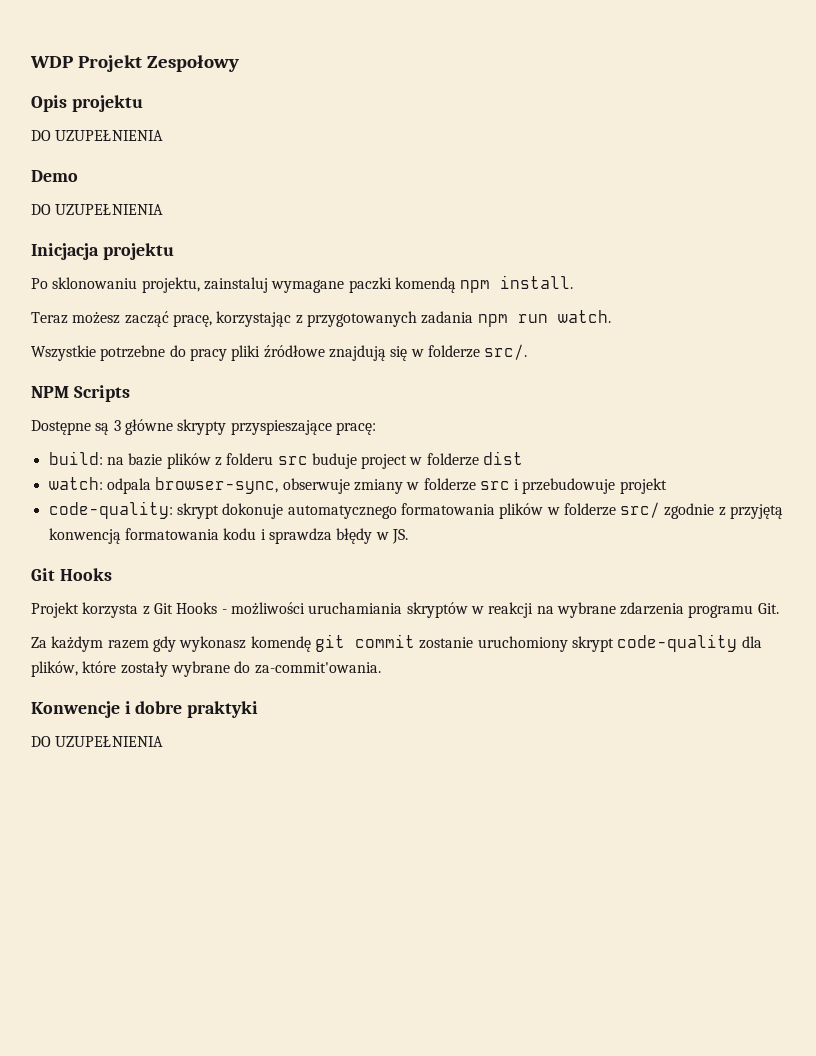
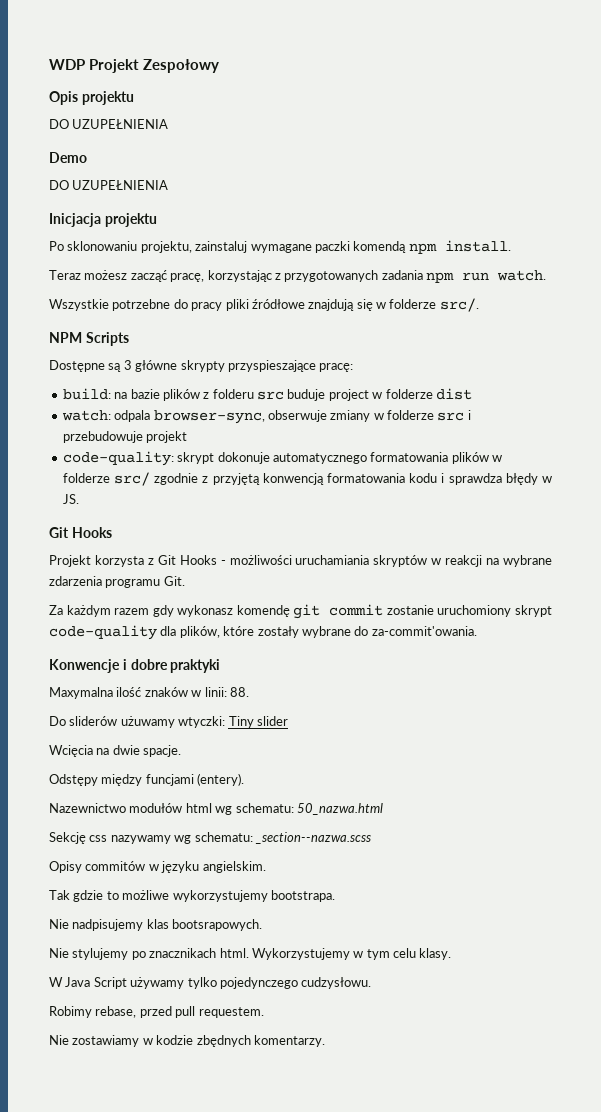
  Konwencje i dobre praktyki
- DO UZUPEŁNIENIA
+ Maxymalna ilość znaków w linii: 88.
+ Do sliderów użuwamy wtyczki: Tiny slider
+ Wcięcia na dwie spacje.
+ Odstępy między funcjami (entery).
+ Nazewnictwo modułów html wg schematu: 50_nazwa.html
+ Sekcję css nazywamy wg schematu: _section--nazwa.scss
+ Opisy commitów w języku angielskim.
+ Tak gdzie to możliwe wykorzystujemy bootstrapa.
+ Nie nadpisujemy klas bootsrapowych.
+ Nie stylujemy po znacznikach html. Wykorzystujemy w tym celu klasy.
+ W Java Script używamy tylko pojedynczego cudzysłowu.
+ Robimy rebase, przed pull requestem.
+ Nie zostawiamy w kodzie zbędnych komentarzy.

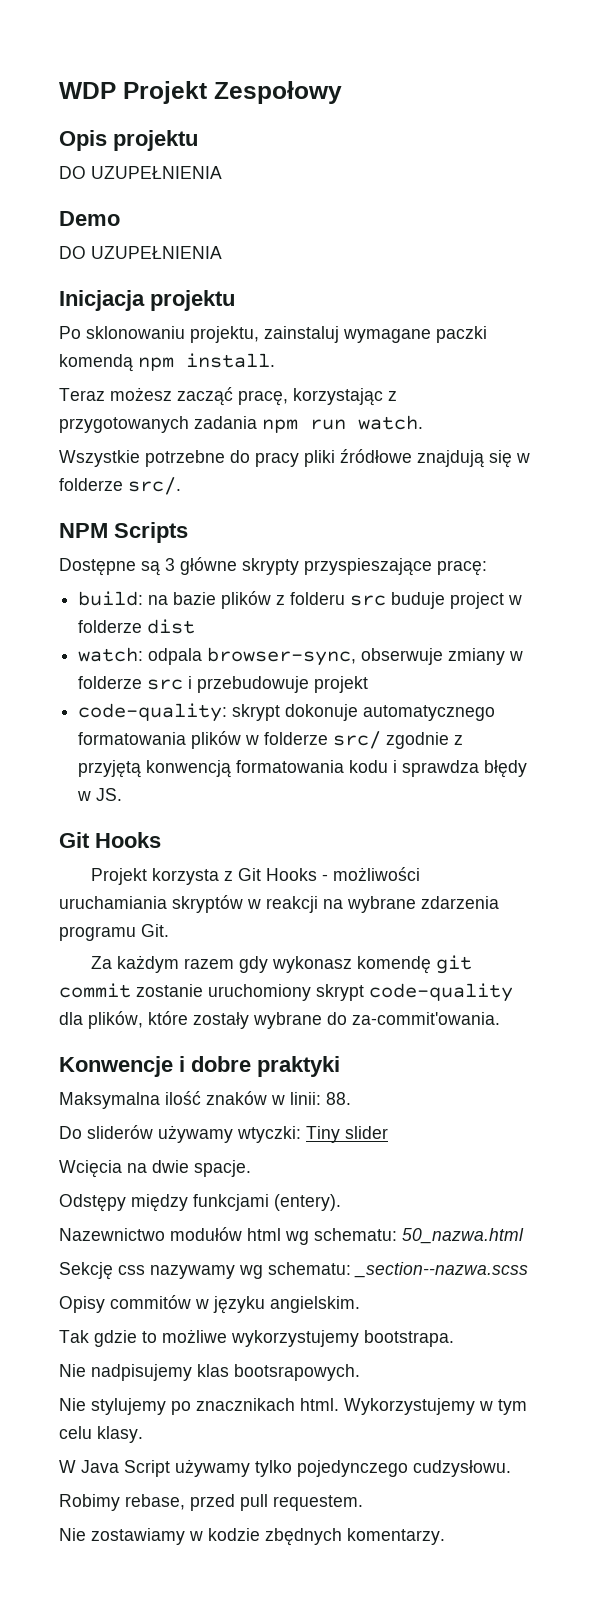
- Maxymalna ilość znaków w linii: 88.
+ Maksymalna ilość znaków w linii: 88.
- Do sliderów użuwamy wtyczki: Tiny slider
+ Do sliderów używamy wtyczki: Tiny slider
- Odstępy między funcjami (entery).
+ Odstępy między funkcjami (entery).

